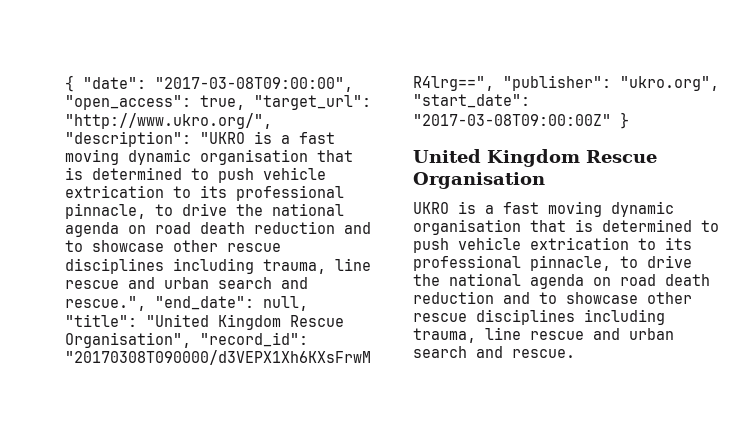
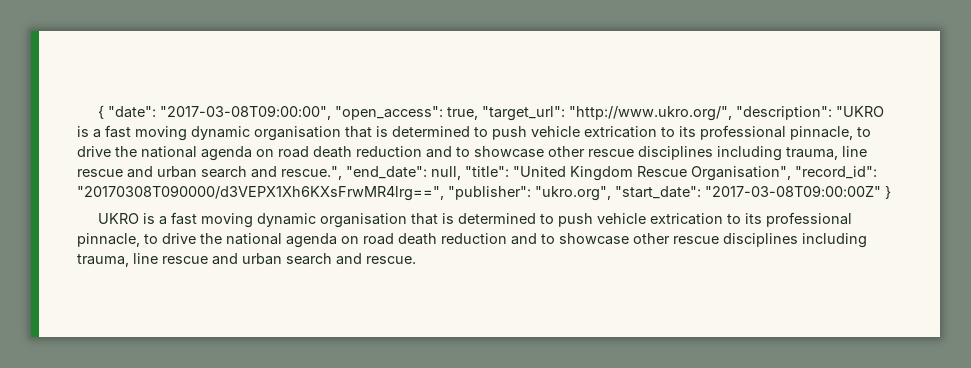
- United Kingdom Rescue Organisation

